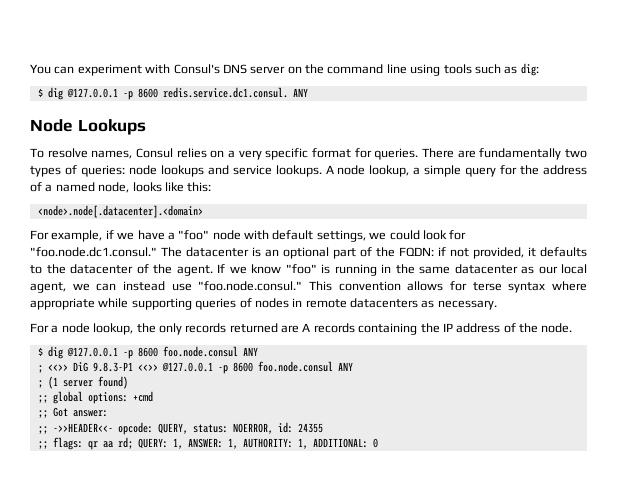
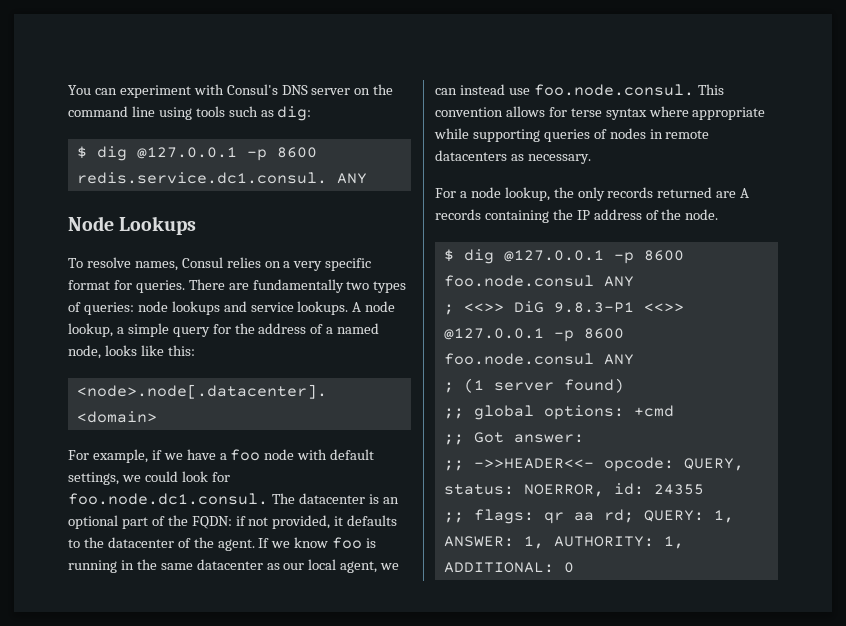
- For example, if we have a "foo" node with default settings, we could look for "foo.node.dc1.consul." The datacenter is an optional part of the FQDN: if not provided, it defaults to the datacenter of the agent.
+ For example, if we have a foo node with default settings, we could look for foo.node.dc1.consul. The datacenter is an optional part of the FQDN: if not provided, it defaults to the datacenter of the agent.
- If we know "foo" is running in the same datacenter as our local agent, we can instead use "foo.node.consul." This convention allows for terse syntax where appropriate while supporting queries of nodes in remote datacenters as necessary.
+ If we know foo is running in the same datacenter as our local agent, we can instead use foo.node.consul. This convention allows for terse syntax where appropriate while supporting queries of nodes in remote datacenters as necessary.

